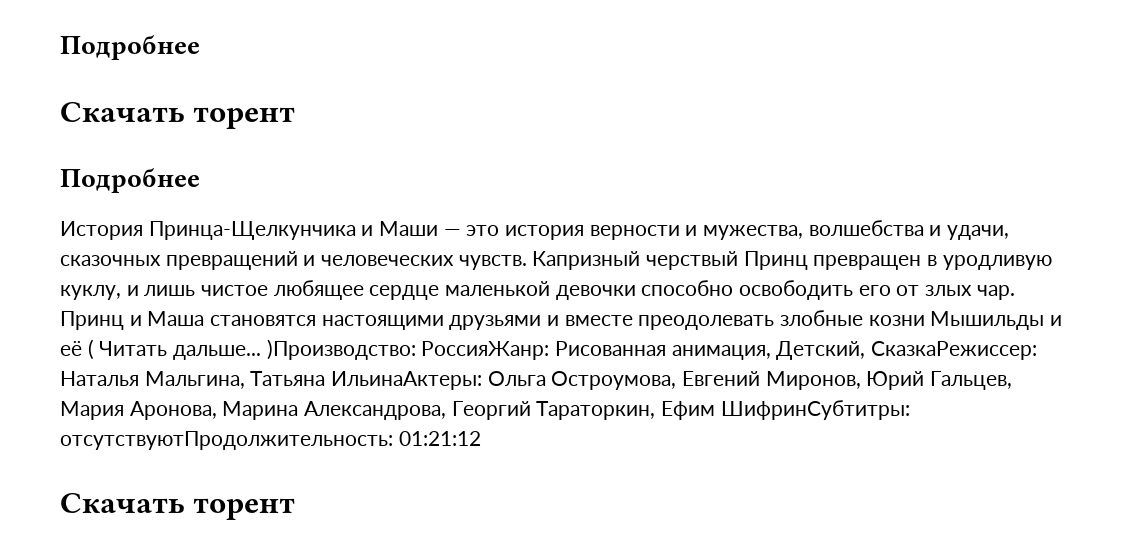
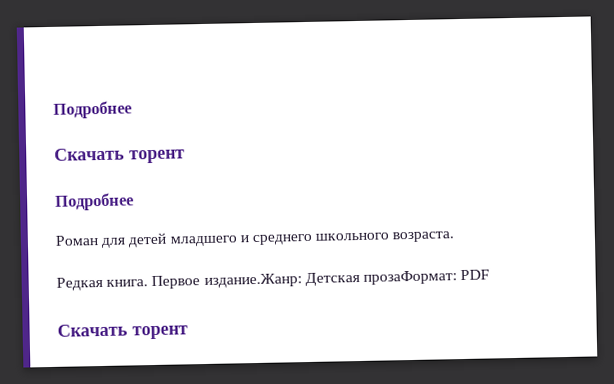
- История Принца-Щелкунчика и Маши — это история верности и мужества, волшебства и удачи, сказочных превращений и человеческих чувств. Капризный черствый Принц превращен в уродливую куклу, и лишь чистое любящее сердце маленькой девочки способно освободить его от злых чар. Принц и Маша становятся настоящими друзьями и вместе преодолевать злобные козни Мышильды и её ( Читать дальше... )Производство: РоссияЖанр: Рисованная анимация, Детский, СказкаРежиссер: Наталья Мальгина, Татьяна ИльинаАктеры: Ольга Остроумова, Евгений Миронов, Юрий Гальцев, Мария Аронова, Марина Александрова, Георгий Тараторкин, Ефим ШифринСубтитры: отсутствуютПродолжительность: 01:21:12
+ Роман для детей младшего и среднего школьного возраста.
+ Редкая книга. Первое издание.Жанр: Детская прозаФормат: PDF

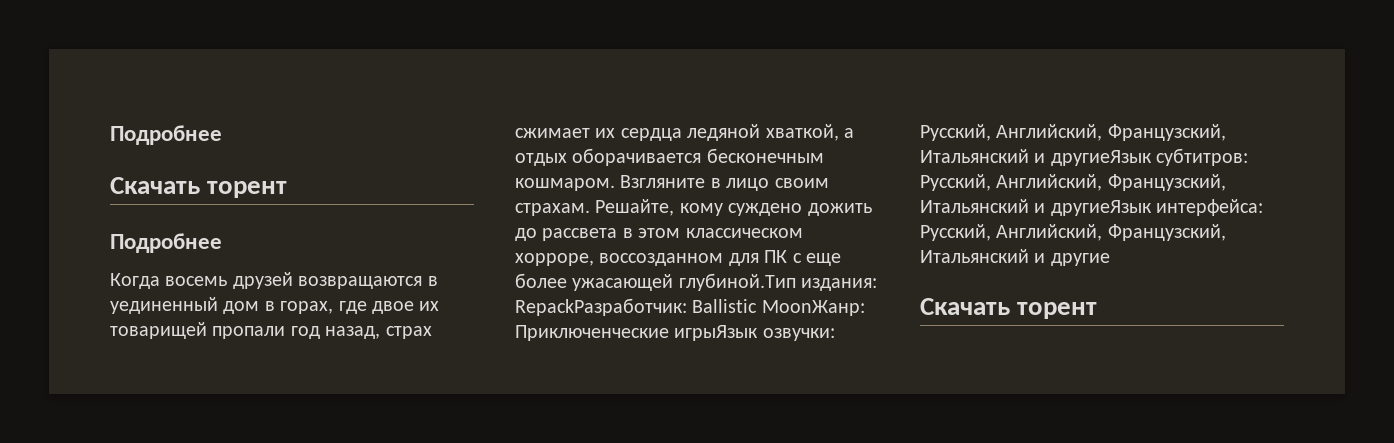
- Роман для детей младшего и среднего школьного возраста.
- Редкая книга. Первое издание.Жанр: Детская прозаФормат: PDF
+ Когда восемь друзей возвращаются в уединенный дом в горах, где двое их товарищей пропали год назад, страх сжимает их сердца ледяной хваткой, а отдых оборачивается бесконечным кошмаром. Взгляните в лицо своим страхам. Решайте, кому суждено дожить до рассвета в этом классическом хорроре, воссозданном для ПК с еще более ужасающей глубиной.Тип издания: RepackРазработчик: Ballistic MoonЖанр: Приключенческие игрыЯзык озвучки: Русский, Английский, Французский, Итальянский и другиеЯзык субтитров: Русский, Английский, Французский, Итальянский и другиеЯзык интерфейса: Русский, Английский, Французский, Итальянский и другие

